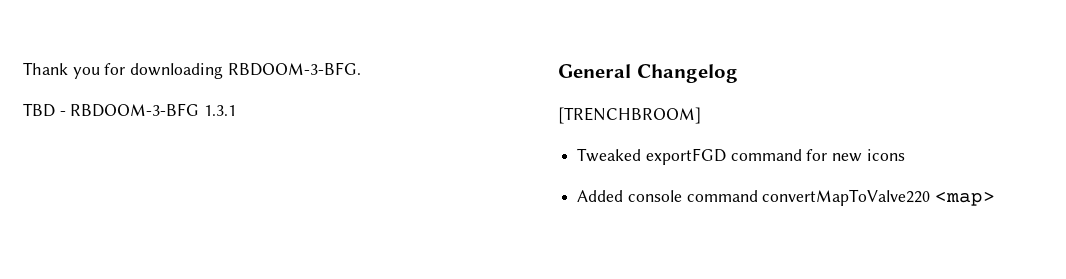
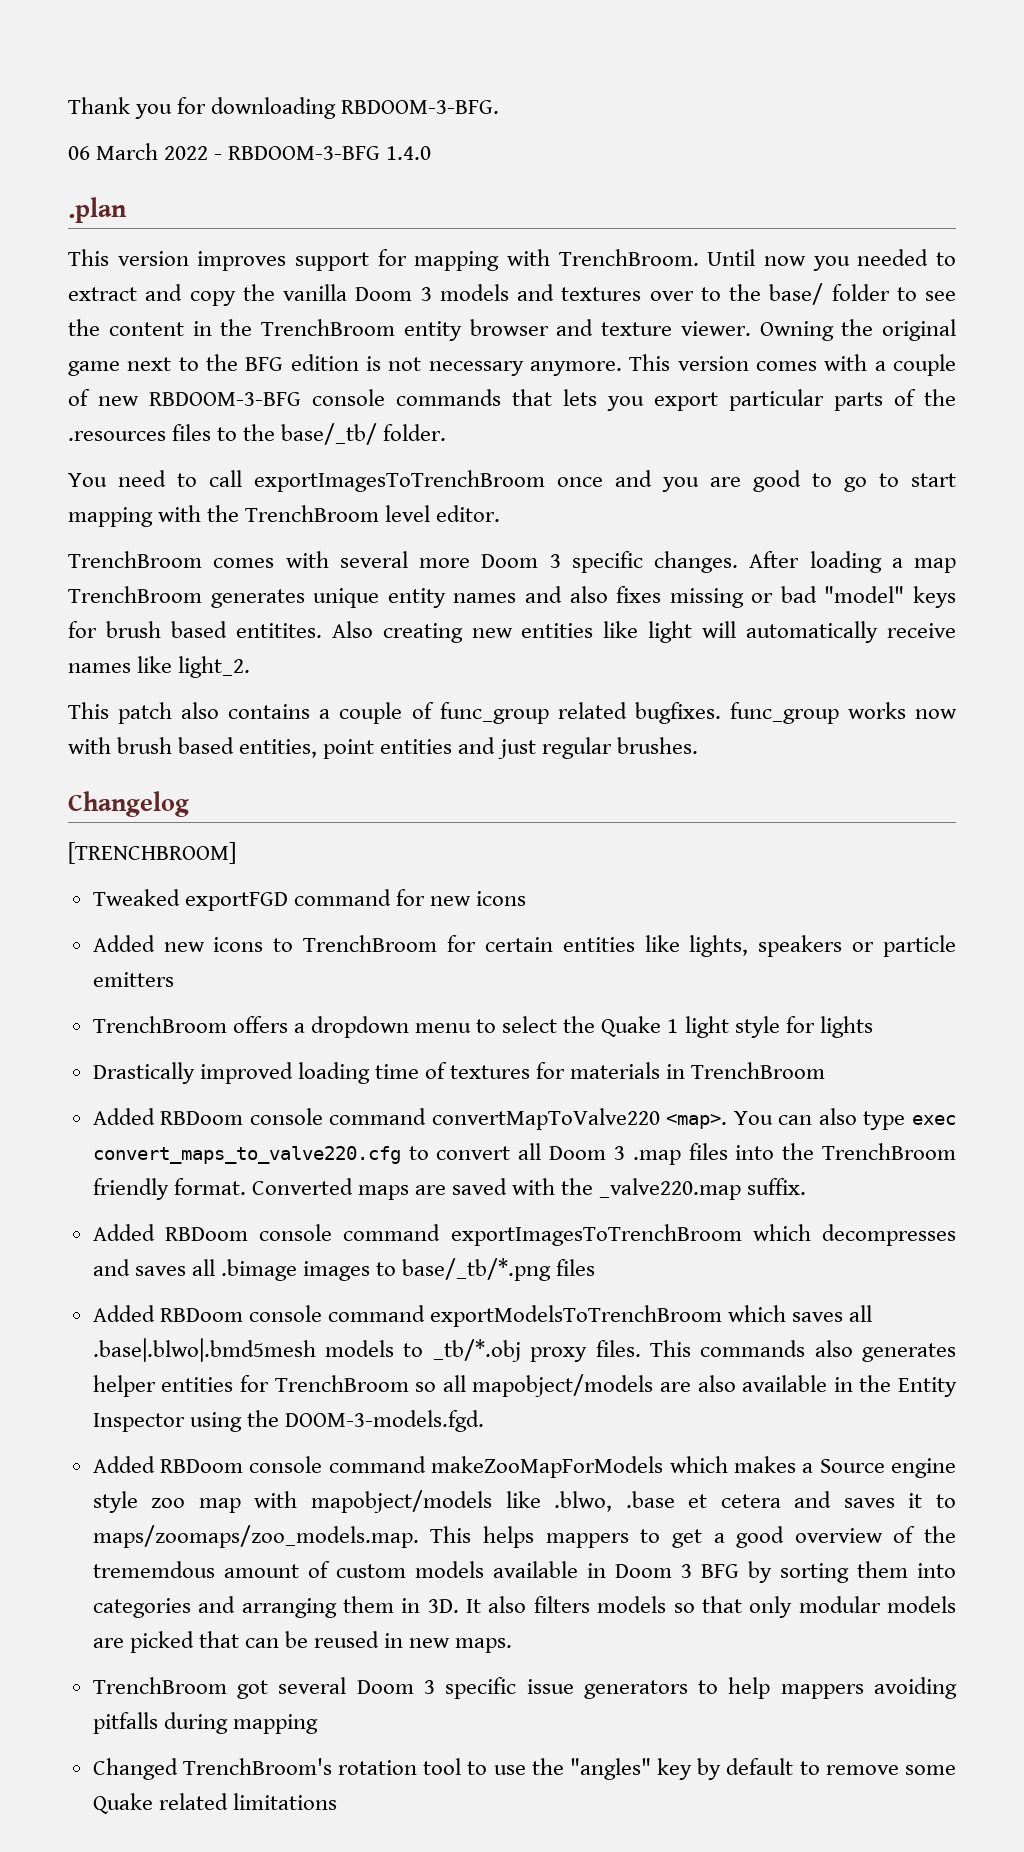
- TBD - RBDOOM-3-BFG 1.3.1
- General Changelog
+ 06 March 2022 - RBDOOM-3-BFG 1.4.0
+ .plan
+ This version improves support for mapping with TrenchBroom. Until now you needed to extract and copy the vanilla Doom 3 models and textures over to the base/ folder to see the content in the TrenchBroom entity browser and texture viewer. Owning the original game next to the BFG edition is not necessary anymore. This version comes with a couple of new RBDOOM-3-BFG console commands that lets you export particular parts of the .resources files to the base/_tb/ folder.
+ You need to call exportImagesToTrenchBroom once and you are good to go to start mapping with the TrenchBroom level editor.
+ TrenchBroom comes with several more Doom 3 specific changes. After loading a map TrenchBroom generates unique entity names and also fixes missing or bad "model" keys for brush based entitites. Also creating new entities like light will automatically receive names like light_2.
+ This patch also contains a couple of func_group related bugfixes. func_group works now with brush based entities, point entities and just regular brushes.
+ Changelog
- Added console command convertMapToValve220 <map>
+ Added new icons to TrenchBroom for certain entities like lights, speakers or particle emitters
+ TrenchBroom offers a dropdown menu to select the Quake 1 light style for lights
+ Drastically improved loading time of textures for materials in TrenchBroom
+ Added RBDoom console command convertMapToValve220 <map>. You can also type exec convert_maps_to_valve220.cfg to convert all Doom 3 .map files into the TrenchBroom friendly format. Converted maps are saved with the _valve220.map suffix.
+ Added RBDoom console command exportImagesToTrenchBroom which decompresses and saves all .bimage images to base/_tb/*.png files
+ Added RBDoom console command exportModelsToTrenchBroom which saves all .base|.blwo|.bmd5mesh models to _tb/*.obj proxy files. This commands also generates helper entities for TrenchBroom so all mapobject/models are also available in the Entity Inspector using the DOOM-3-models.fgd.
+ Added RBDoom console command makeZooMapForModels which makes a Source engine style zoo map with mapobject/models like .blwo, .base et cetera and saves it to maps/zoomaps/zoo_models.map. This helps mappers to get a good overview of the trememdous amount of custom models available in Doom 3 BFG by sorting them into categories and arranging them in 3D. It also filters models so that only modular models are picked that can be reused in new maps.
+ TrenchBroom got several Doom 3 specific issue generators to help mappers avoiding pitfalls during mapping
+ Changed TrenchBroom's rotation tool to use the "angles" key by default to remove some Quake related limitations

